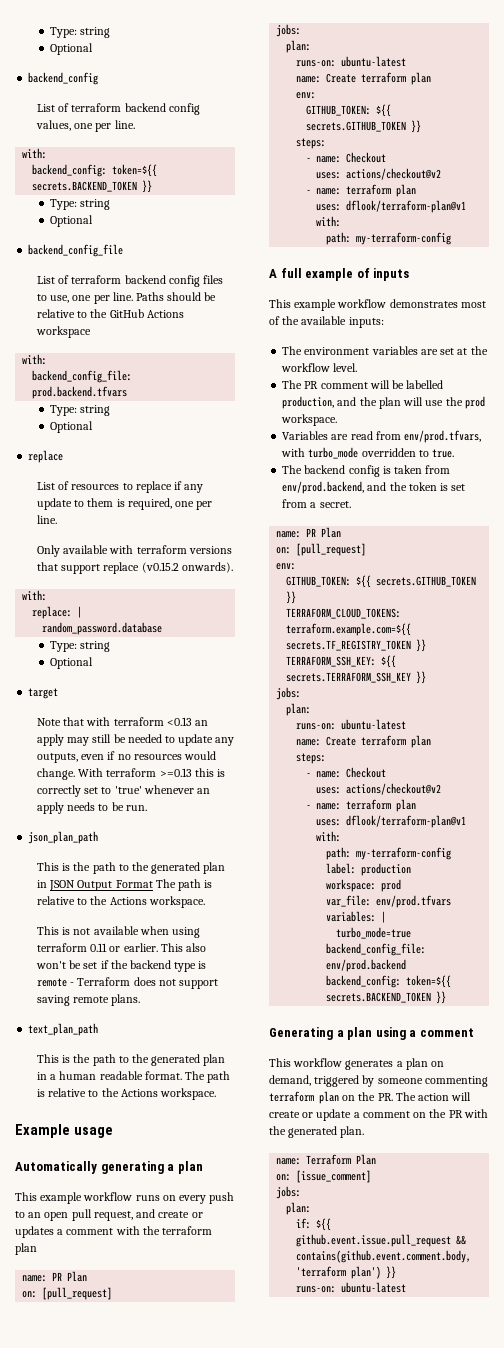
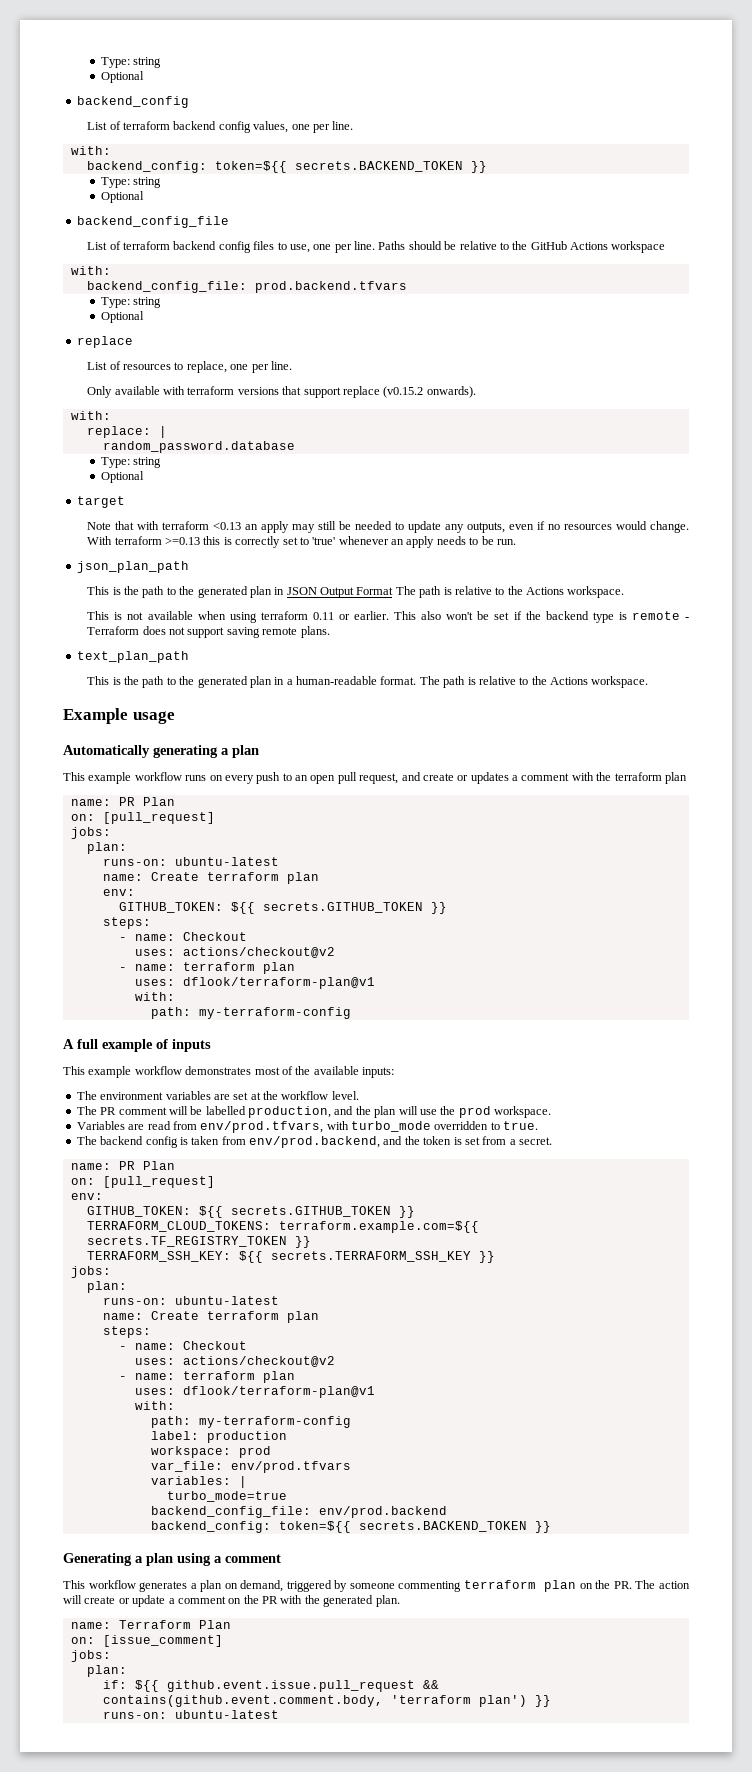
- List of resources to replace if any update to them is required, one per line.
+ List of resources to replace, one per line.
- This is the path to the generated plan in a human readable format.
+ This is the path to the generated plan in a human-readable format.

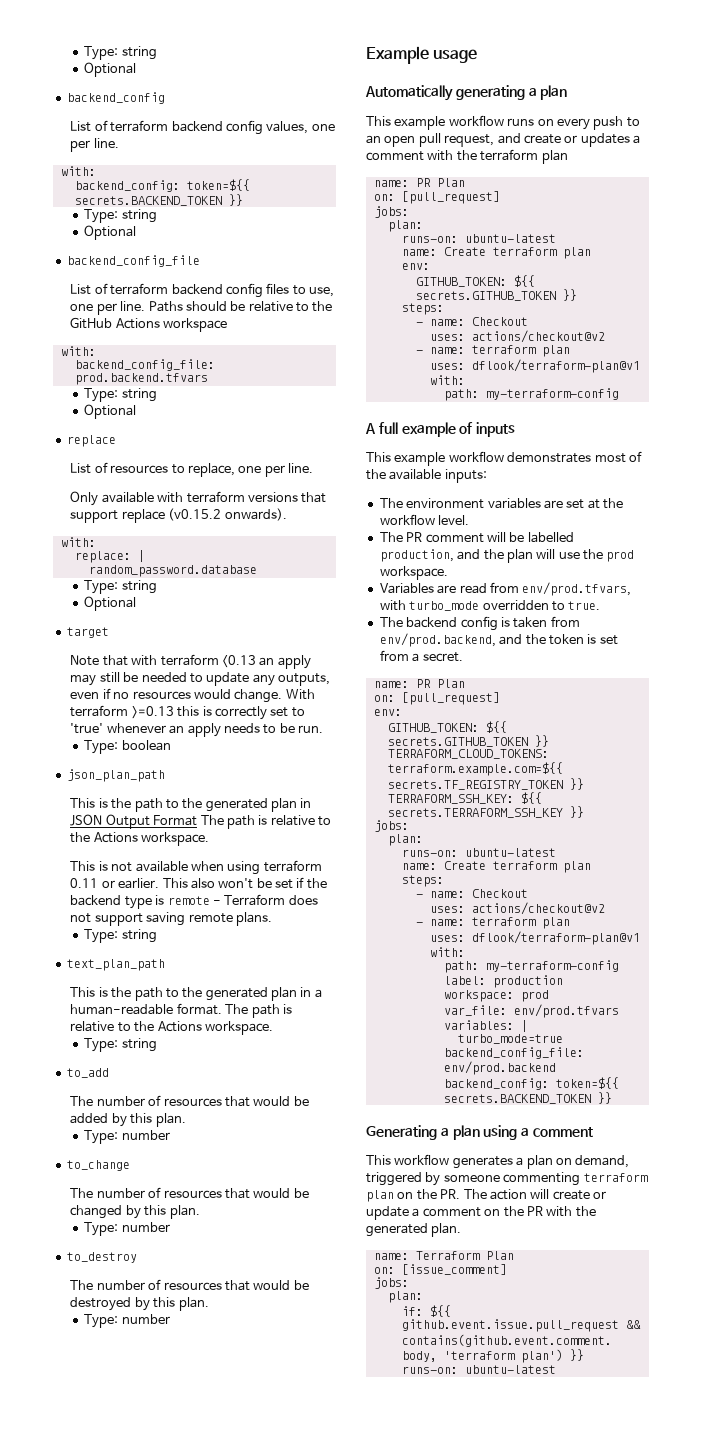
+ Type: boolean
  This also won't be set if the backend type is remote - Terraform does not support saving remote plans.
+ Type: string
  This is the path to the generated plan in a human-readable format. The path is relative to the Actions workspace.
+ Type: string
+ to_add
+ The number of resources that would be added by this plan.
+ Type: number
+ to_change
+ The number of resources that would be changed by this plan.
+ Type: number
+ to_destroy
+ The number of resources that would be destroyed by this plan.
+ Type: number

